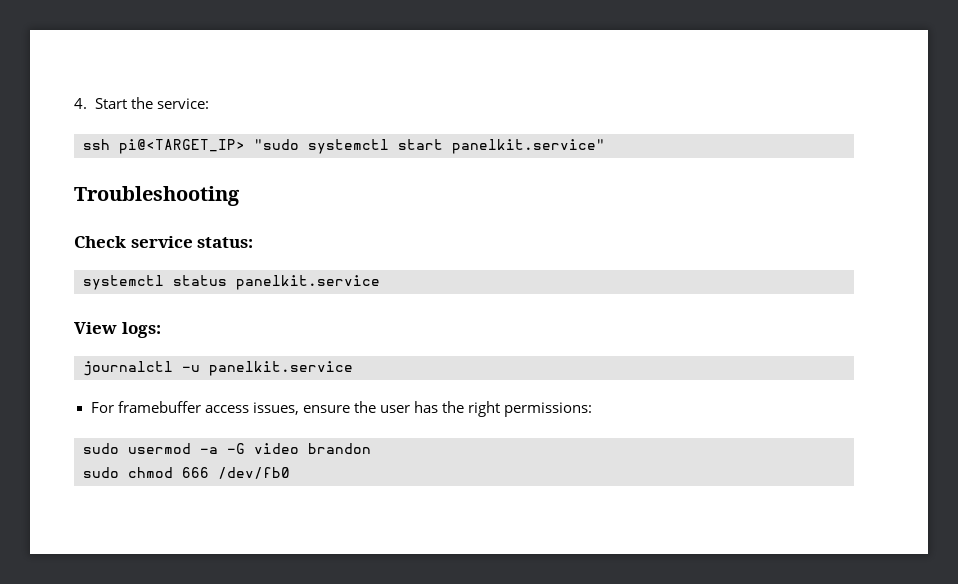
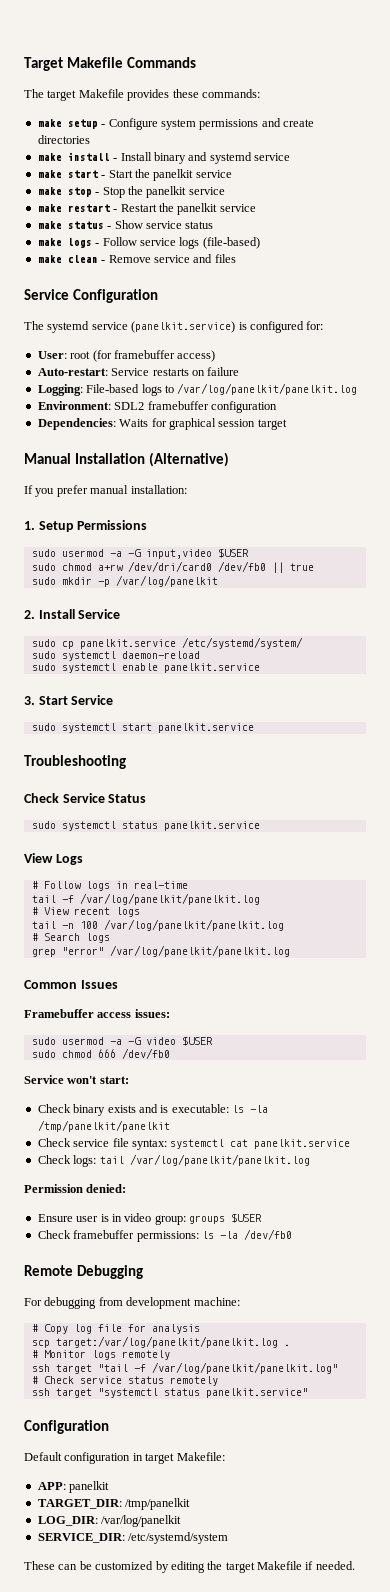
- 4. Start the service:
- ssh pi@<TARGET_IP> "sudo systemctl start panelkit.service"
+ Target Makefile Commands
+ The target Makefile provides these commands:
+ make setup - Configure system permissions and create directories
+ make install - Install binary and systemd service
+ make start - Start the panelkit service
+ make stop - Stop the panelkit service
+ make restart - Restart the panelkit service
+ make status - Show service status
+ make logs - Follow service logs (file-based)
+ make clean - Remove service and files
+ Service Configuration
+ The systemd service (panelkit.service) is configured for:
+ User: root (for framebuffer access)
+ Auto-restart: Service restarts on failure
+ Logging: File-based logs to /var/log/panelkit/panelkit.log
+ Environment: SDL2 framebuffer configuration
+ Dependencies: Waits for graphical session target
+ Manual Installation (Alternative)
+ If you prefer manual installation:
+ 1. Setup Permissions
+ sudo usermod -a -G input,video $USER
+ sudo chmod a+rw /dev/dri/card0 /dev/fb0 || true
+ sudo mkdir -p /var/log/panelkit
+ 2. Install Service
+ sudo cp panelkit.service /etc/systemd/system/
+ sudo systemctl daemon-reload
+ sudo systemctl enable panelkit.service
+ 3. Start Service
+ sudo systemctl start panelkit.service
- Check service status:
- systemctl status panelkit.service
+ Check Service Status
+ sudo systemctl status panelkit.service
- View logs:
- journalctl -u panelkit.service
- For framebuffer access issues, ensure the user has the right permissions:
+ View Logs
+ # Follow logs in real-time
+ tail -f /var/log/panelkit/panelkit.log
+ # View recent logs
+ tail -n 100 /var/log/panelkit/panelkit.log
+ # Search logs
+ grep "error" /var/log/panelkit/panelkit.log
+ Common Issues
+ Framebuffer access issues:
- sudo usermod -a -G video brandon
+ sudo usermod -a -G video $USER
+ Service won't start:
+ Check binary exists and is executable: ls -la /tmp/panelkit/panelkit
+ Check service file syntax: systemctl cat panelkit.service
+ Check logs: tail /var/log/panelkit/panelkit.log
+ Permission denied:
+ Ensure user is in video group: groups $USER
+ Check framebuffer permissions: ls -la /dev/fb0
+ Remote Debugging
+ For debugging from development machine:
+ # Copy log file for analysis
+ scp target:/var/log/panelkit/panelkit.log .
+ # Monitor logs remotely
+ ssh target "tail -f /var/log/panelkit/panelkit.log"
+ # Check service status remotely
+ ssh target "systemctl status panelkit.service"
+ Configuration
+ Default configuration in target Makefile:
+ APP: panelkit
+ TARGET_DIR: /tmp/panelkit
+ LOG_DIR: /var/log/panelkit
+ SERVICE_DIR: /etc/systemd/system
+ These can be customized by editing the target Makefile if needed.

